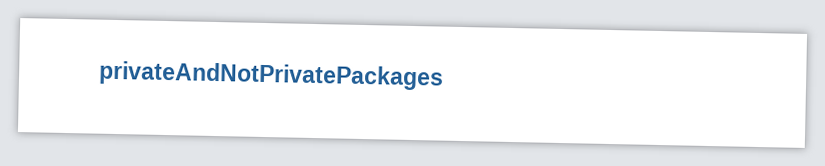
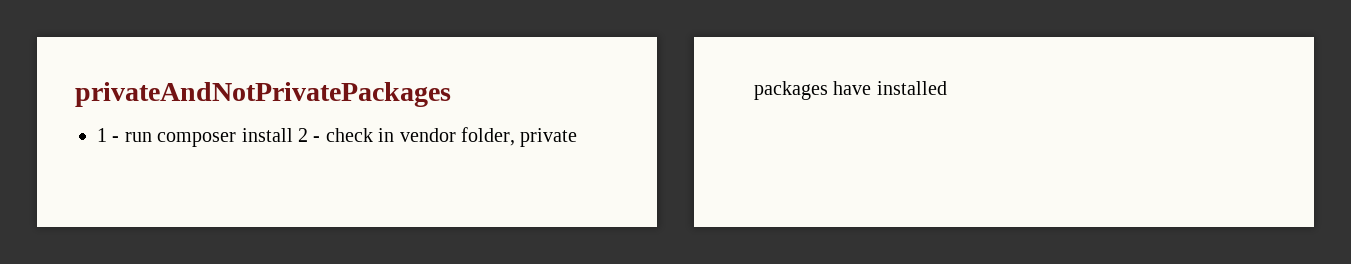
+ 1 - run composer install 2 - check in vendor folder, private packages have installed

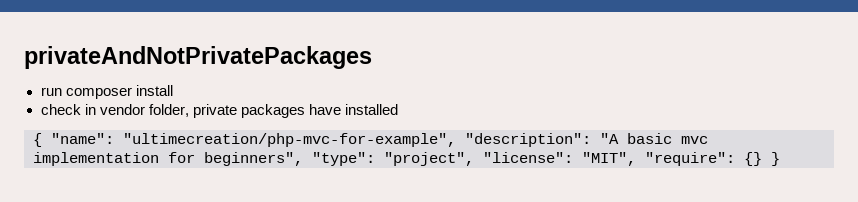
- 1 - run composer install 2 - check in vendor folder, private packages have installed
+ run composer install
+ check in vendor folder, private packages have installed
+ { "name": "ultimecreation/php-mvc-for-example", "description": "A basic mvc implementation for beginners", "type": "project", "license": "MIT", "require": {} }

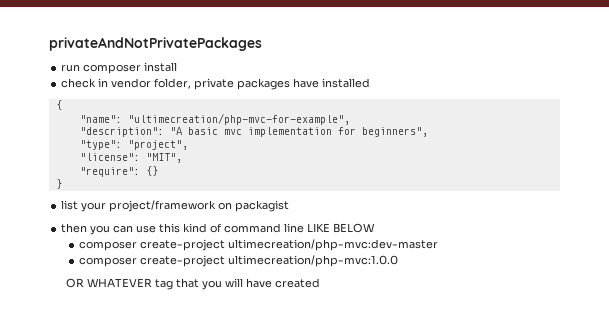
- { "name": "ultimecreation/php-mvc-for-example", "description": "A basic mvc implementation for beginners", "type": "project", "license": "MIT", "require": {} }
+ {
+ "name": "ultimecreation/php-mvc-for-example",
+ "description": "A basic mvc implementation for beginners",
+ "type": "project",
+ "license": "MIT",
+ "require": {}
+ }
+ list your project/framework on packagist
+ then you can use this kind of command line LIKE BELOW
+ composer create-project ultimecreation/php-mvc:dev-master
+ composer create-project ultimecreation/php-mvc:1.0.0
+ OR WHATEVER tag that you will have created

